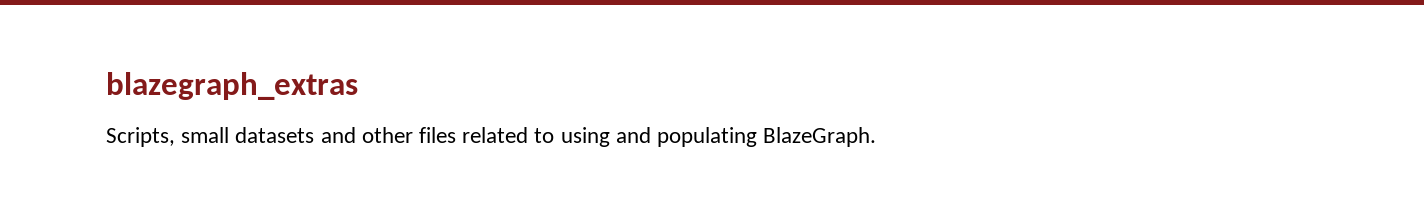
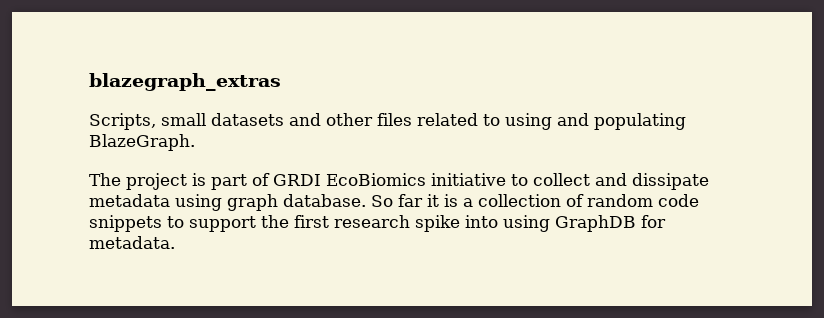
+ The project is part of GRDI EcoBiomics initiative to collect and dissipate metadata using graph database. So far it is a collection of random code snippets to support the first research spike into using GraphDB for metadata.

